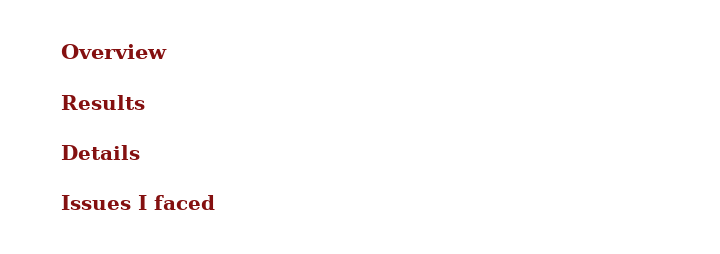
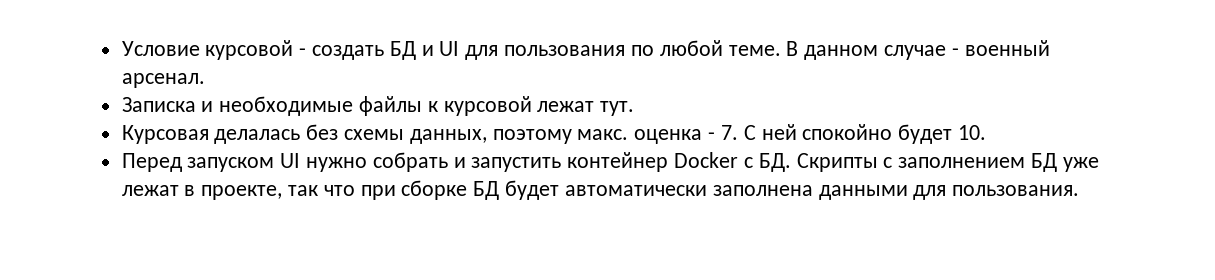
- Overview
- Results
- Details
- Issues I faced
+ Условие курсовой - создать БД и UI для пользования по любой теме. В данном случае - военный арсенал.
+ Записка и необходимые файлы к курсовой лежат тут.
+ Курсовая делалась без схемы данных, поэтому макс. оценка - 7. С ней спокойно будет 10.
+ Перед запуском UI нужно собрать и запустить контейнер Docker с БД. Скрипты с заполнением БД уже лежат в проекте, так что при сборке БД будет автоматически заполнена данными для пользования.

